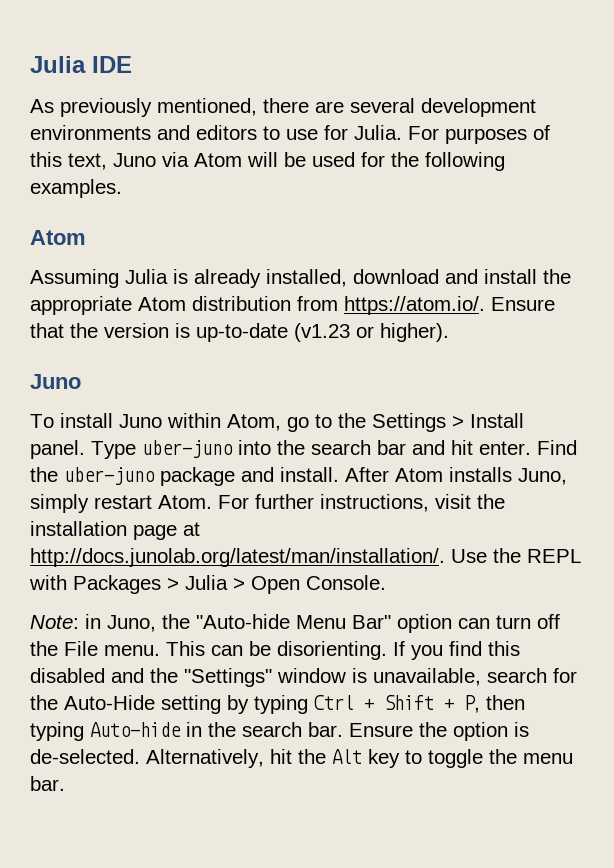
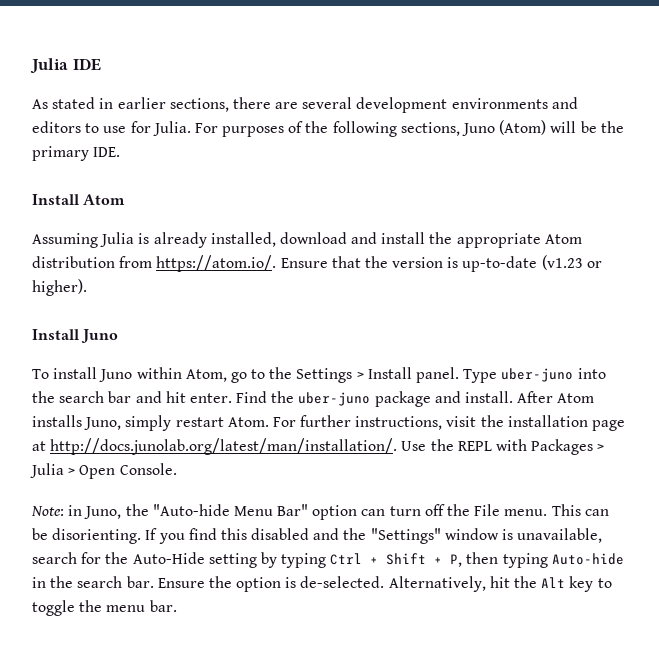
- As previously mentioned, there are several development environments and editors to use for Julia.
+ As stated in earlier sections, there are several development environments and editors to use for Julia.
- For purposes of this text, Juno via Atom will be used for the following examples.
- Atom
+ For purposes of the following sections, Juno (Atom) will be the primary IDE.
+ Install Atom
  Assuming Julia is already installed, download and install the appropriate Atom distribution from https://atom.io/. Ensure that the version is up-to-date (v1.23 or higher).
- Juno
+ Install Juno

